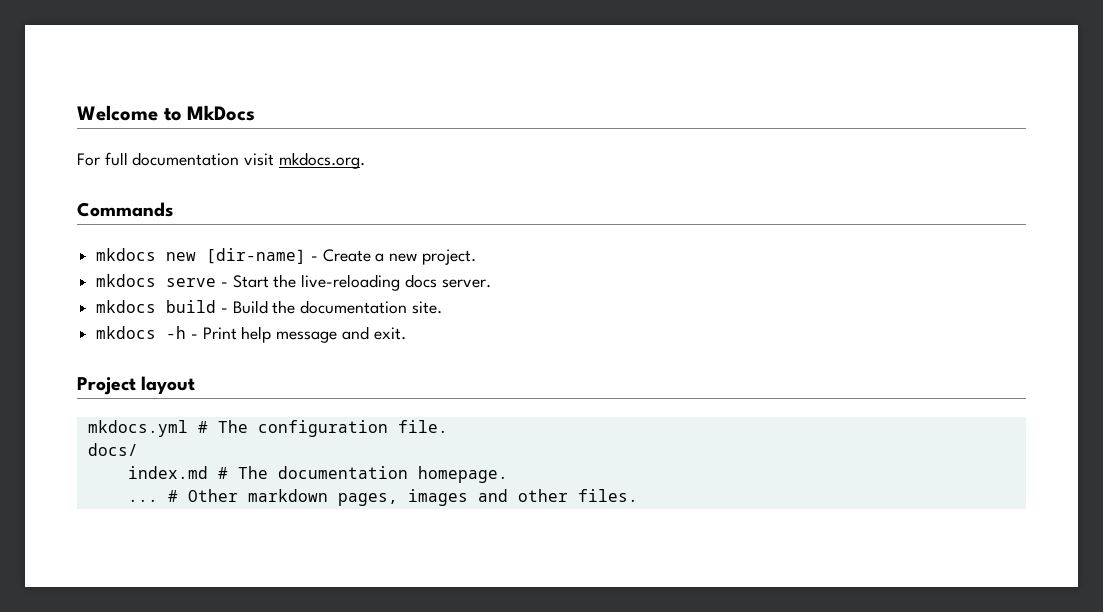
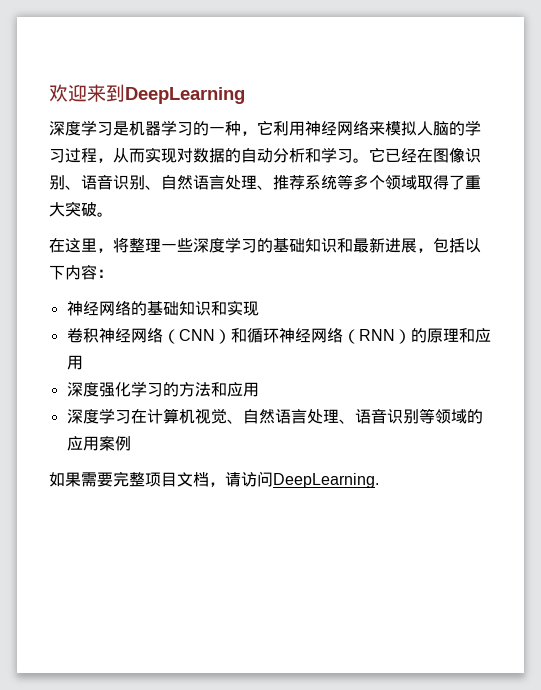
- Welcome to MkDocs
- For full documentation visit mkdocs.org.
- Commands
- mkdocs new [dir-name] - Create a new project.
- mkdocs serve - Start the live-reloading docs server.
- mkdocs build - Build the documentation site.
- mkdocs -h - Print help message and exit.
- Project layout
- mkdocs.yml # The configuration file.
- docs/
- index.md # The documentation homepage.
- ... # Other markdown pages, images and other files.
+ 欢迎来到DeepLearning
+ 深度学习是机器学习的一种，它利用神经网络来模拟人脑的学习过程，从而实现对数据的自动分析和学习。它已经在图像识别、语音识别、自然语言处理、推荐系统等多个领域取得了重大突破。
+ 在这里，将整理一些深度学习的基础知识和最新进展，包括以下内容：
+ 神经网络的基础知识和实现
+ 卷积神经网络（CNN）和循环神经网络（RNN）的原理和应用
+ 深度强化学习的方法和应用
+ 深度学习在计算机视觉、自然语言处理、语音识别等领域的应用案例
+ 如果需要完整项目文档，请访问DeepLearning.

